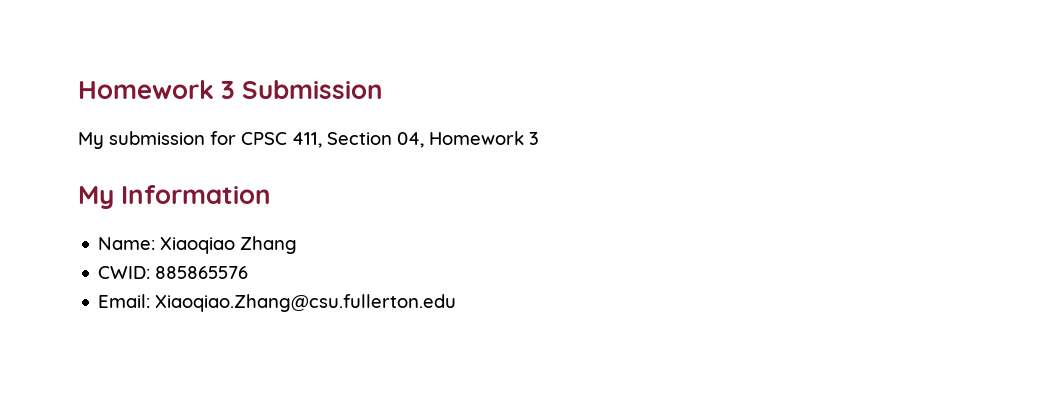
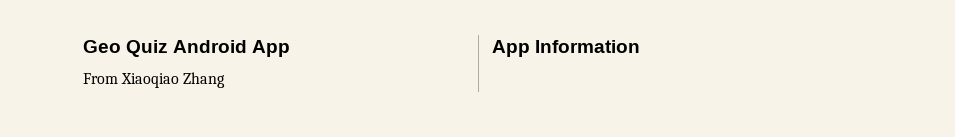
- Homework 3 Submission
- My submission for CPSC 411, Section 04, Homework 3
- My Information
- Name: Xiaoqiao Zhang
- CWID: 885865576
- Email: Xiaoqiao.Zhang@csu.fullerton.edu
+ Geo Quiz Android App
+ From Xiaoqiao Zhang
+ App Information

